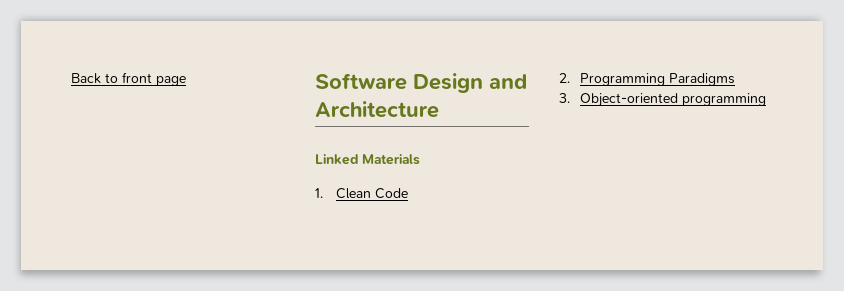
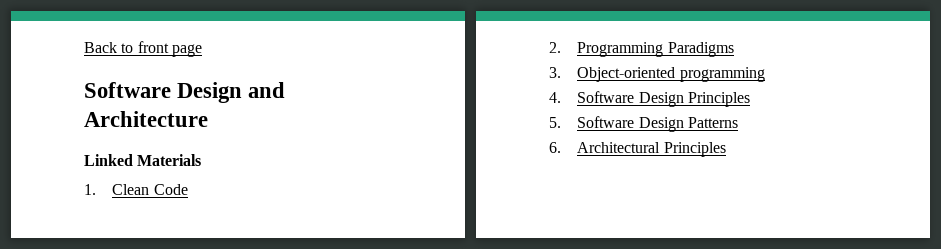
+ 4. Software Design Principles
+ 5. Software Design Patterns
+ 6. Architectural Principles

